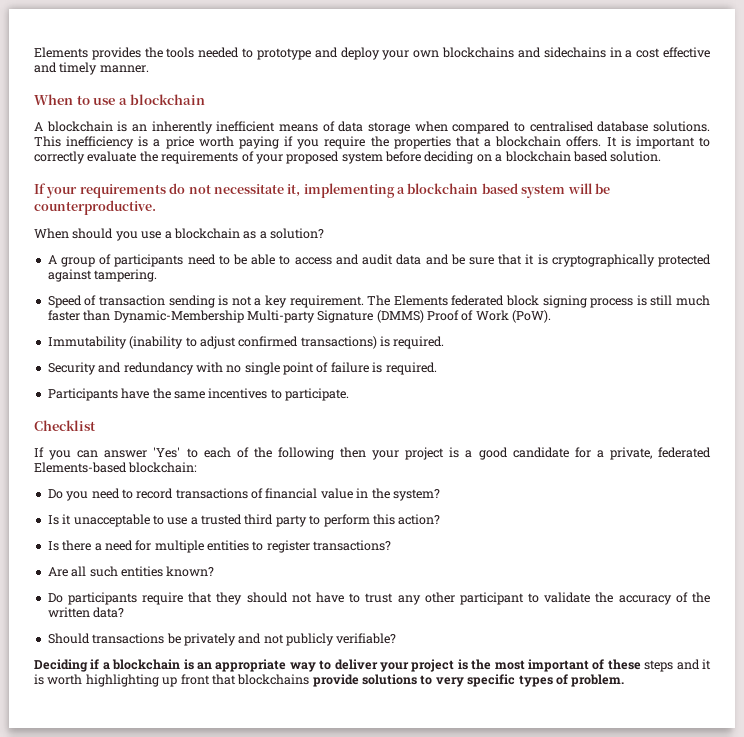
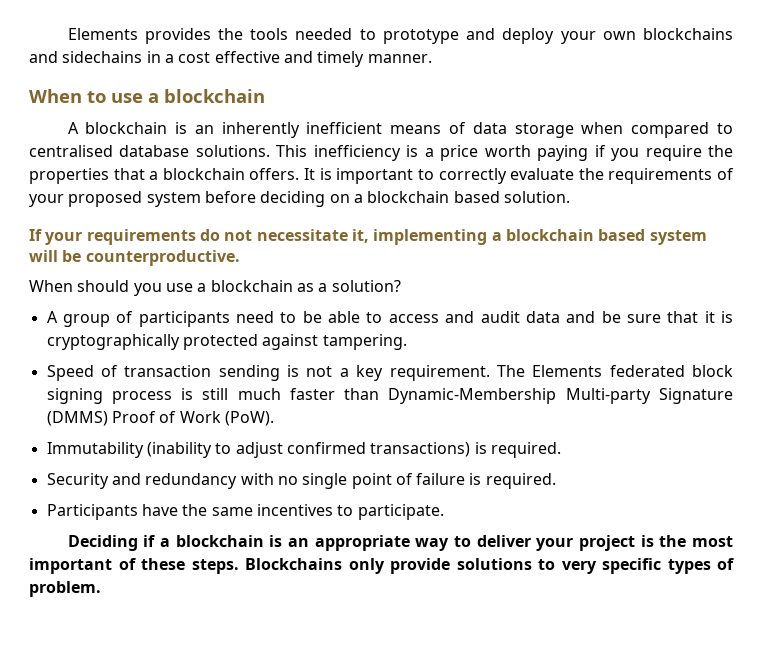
- Checklist
- If you can answer 'Yes' to each of the following then your project is a good candidate for a private, federated Elements-based blockchain:
- Do you need to record transactions of financial value in the system?
- Is it unacceptable to use a trusted third party to perform this action?
- Is there a need for multiple entities to register transactions?
- Are all such entities known?
- Do participants require that they should not have to trust any other participant to validate the accuracy of the written data?
- Should transactions be privately and not publicly verifiable?
- Deciding if a blockchain is an appropriate way to deliver your project is the most important of these steps and it is worth highlighting up front that blockchains provide solutions to very specific types of problem.
+ Deciding if a blockchain is an appropriate way to deliver your project is the most important of these steps. Blockchains only provide solutions to very specific types of problem.

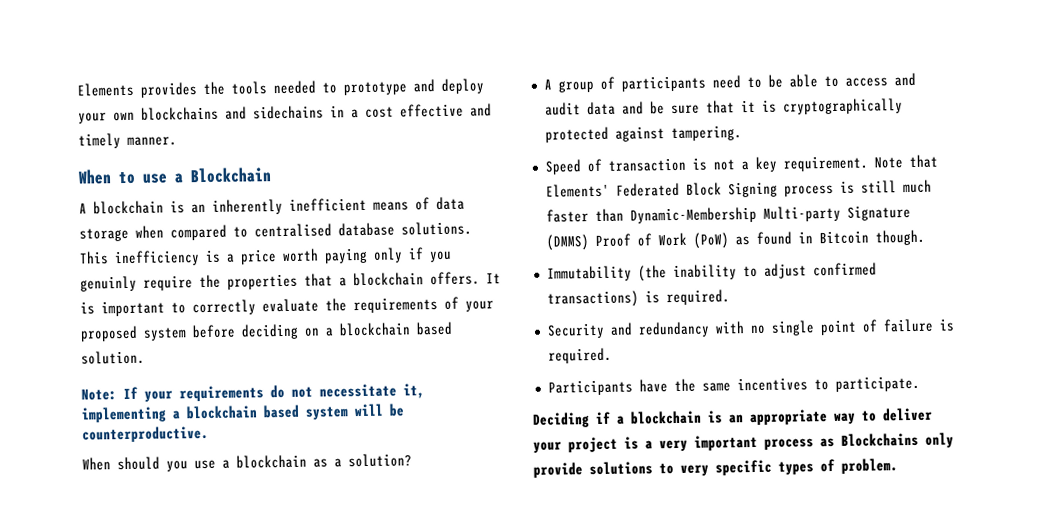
- When to use a blockchain
+ When to use a Blockchain
- This inefficiency is a price worth paying if you require the properties that a blockchain offers.
+ This inefficiency is a price worth paying only if you genuinly require the properties that a blockchain offers.
- If your requirements do not necessitate it, implementing a blockchain based system will be counterproductive.
+ Note: If your requirements do not necessitate it, implementing a blockchain based system will be counterproductive.
- Speed of transaction sending is not a key requirement.
+ Speed of transaction is not a key requirement.
- The Elements federated block signing process is still much faster than Dynamic-Membership Multi-party Signature (DMMS) Proof of Work (PoW).
+ Note that Elements' Federated Block Signing process is still much faster than Dynamic-Membership Multi-party Signature (DMMS) Proof of Work (PoW) as found in Bitcoin though.
- Immutability (inability to adjust confirmed transactions) is required.
+ Immutability (the inability to adjust confirmed transactions) is required.
- Deciding if a blockchain is an appropriate way to deliver your project is the most important of these steps. Blockchains only provide solutions to very specific types of problem.
+ Deciding if a blockchain is an appropriate way to deliver your project is a very important process as Blockchains only provide solutions to very specific types of problem.

